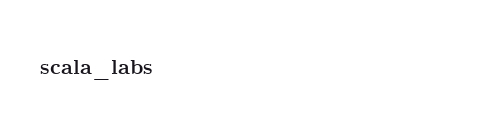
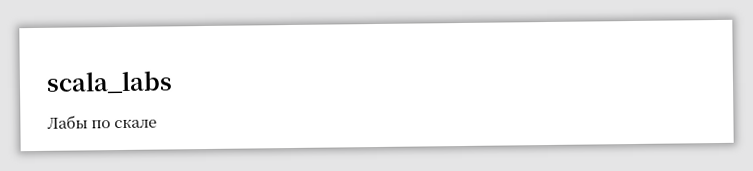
+ Лабы по скале

